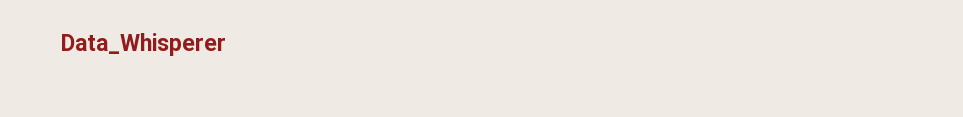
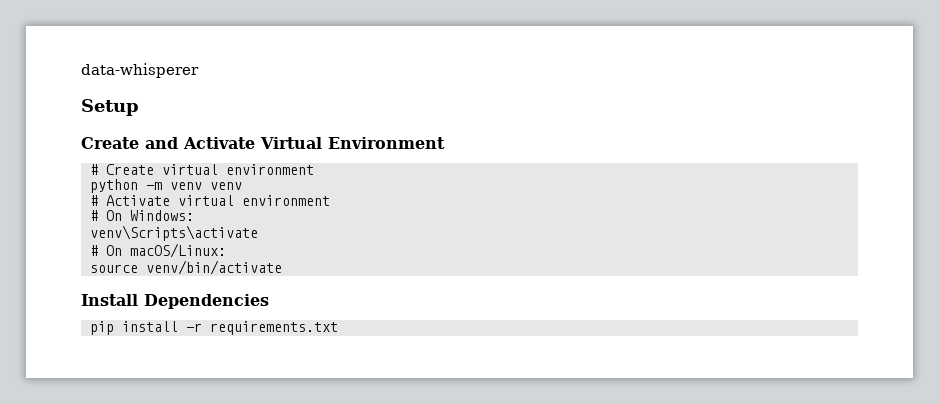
- Data_Whisperer
+ data-whisperer
+ Setup
+ Create and Activate Virtual Environment
+ # Create virtual environment
+ python -m venv venv
+ # Activate virtual environment
+ # On Windows:
+ venv\Scripts\activate
+ # On macOS/Linux:
+ source venv/bin/activate
+ Install Dependencies
+ pip install -r requirements.txt

